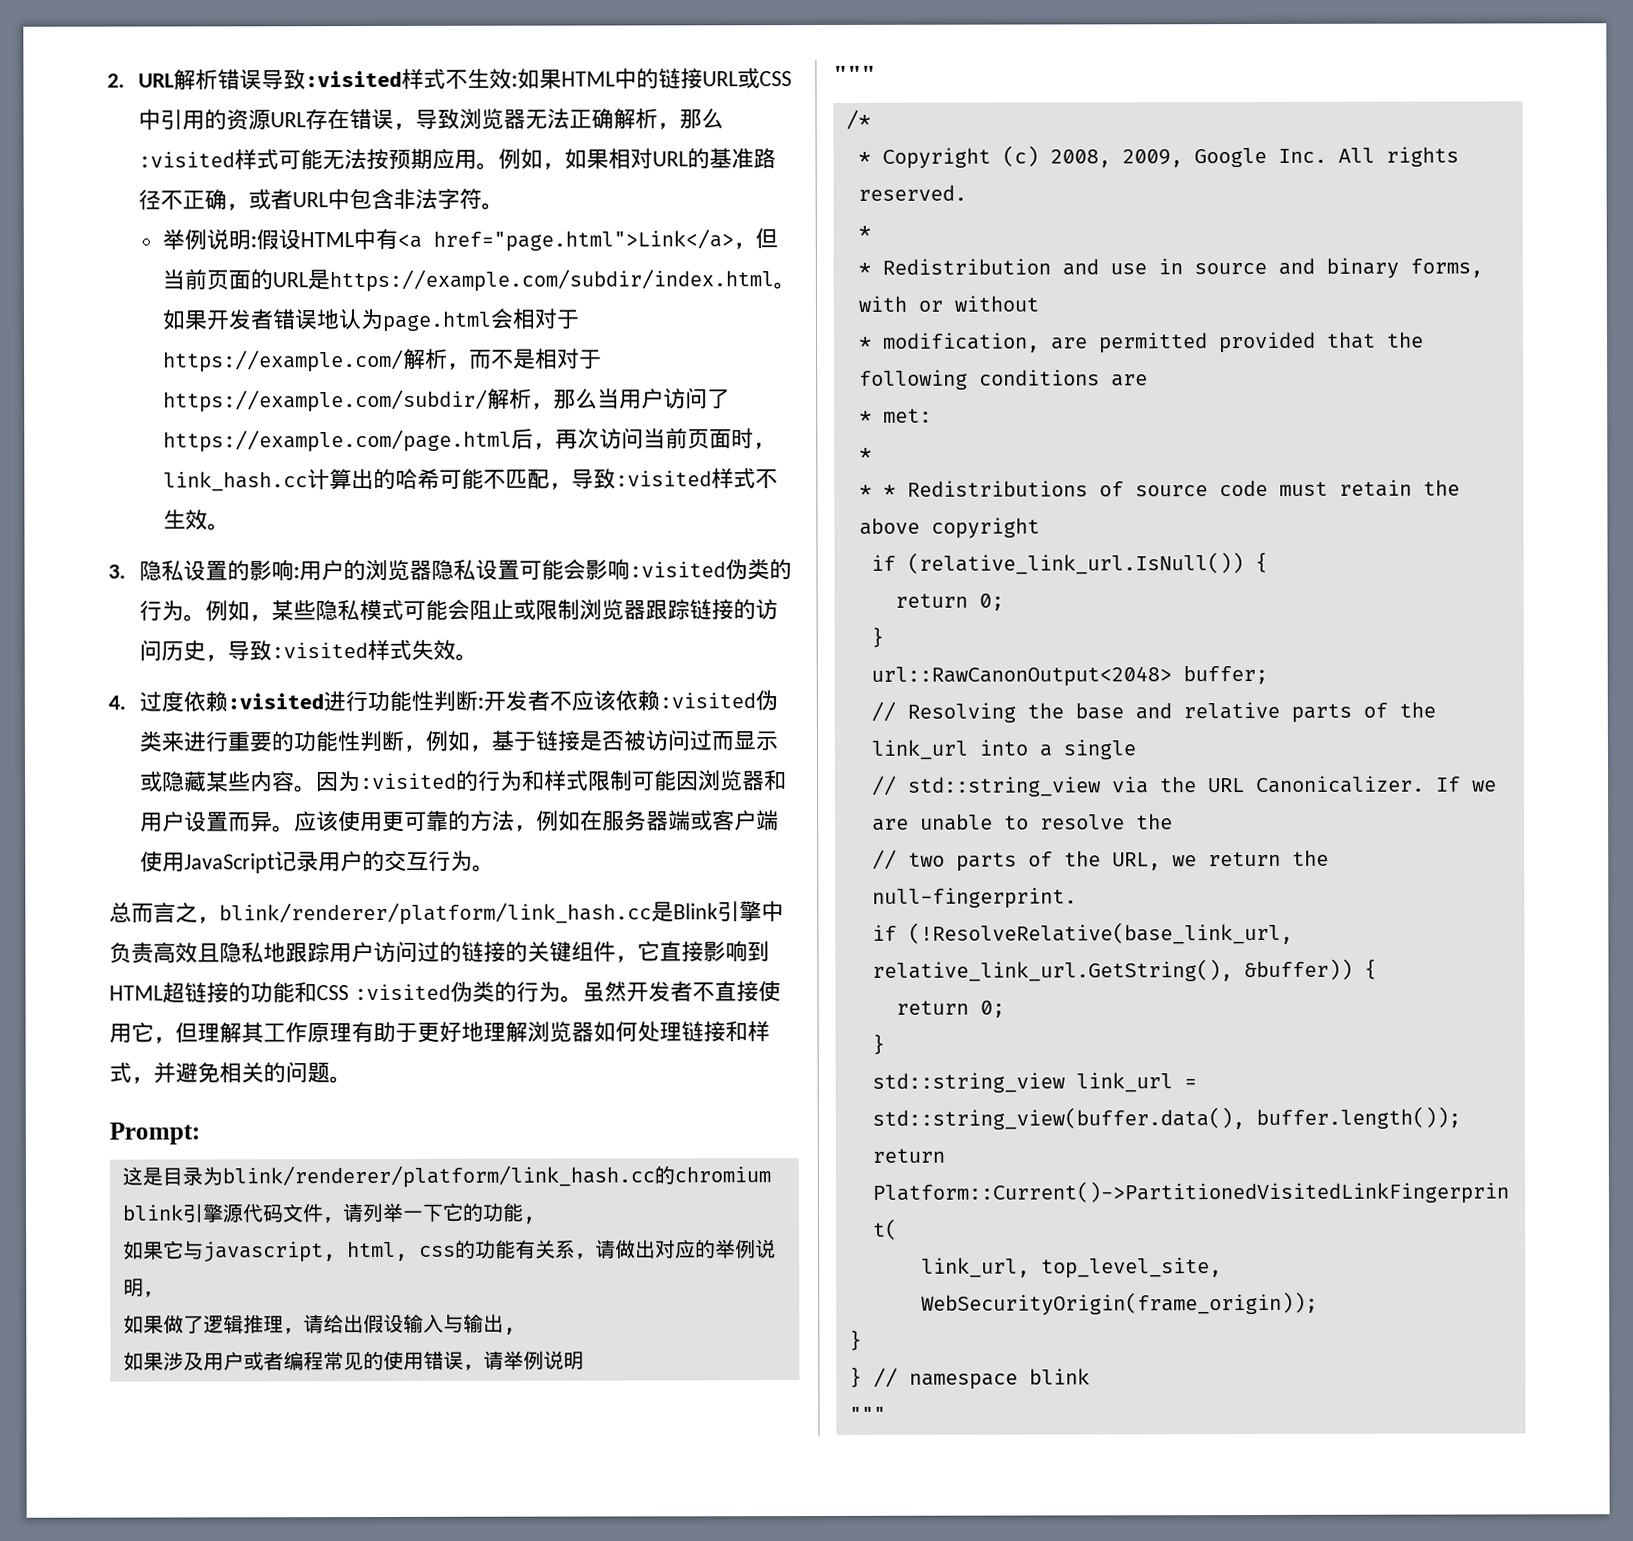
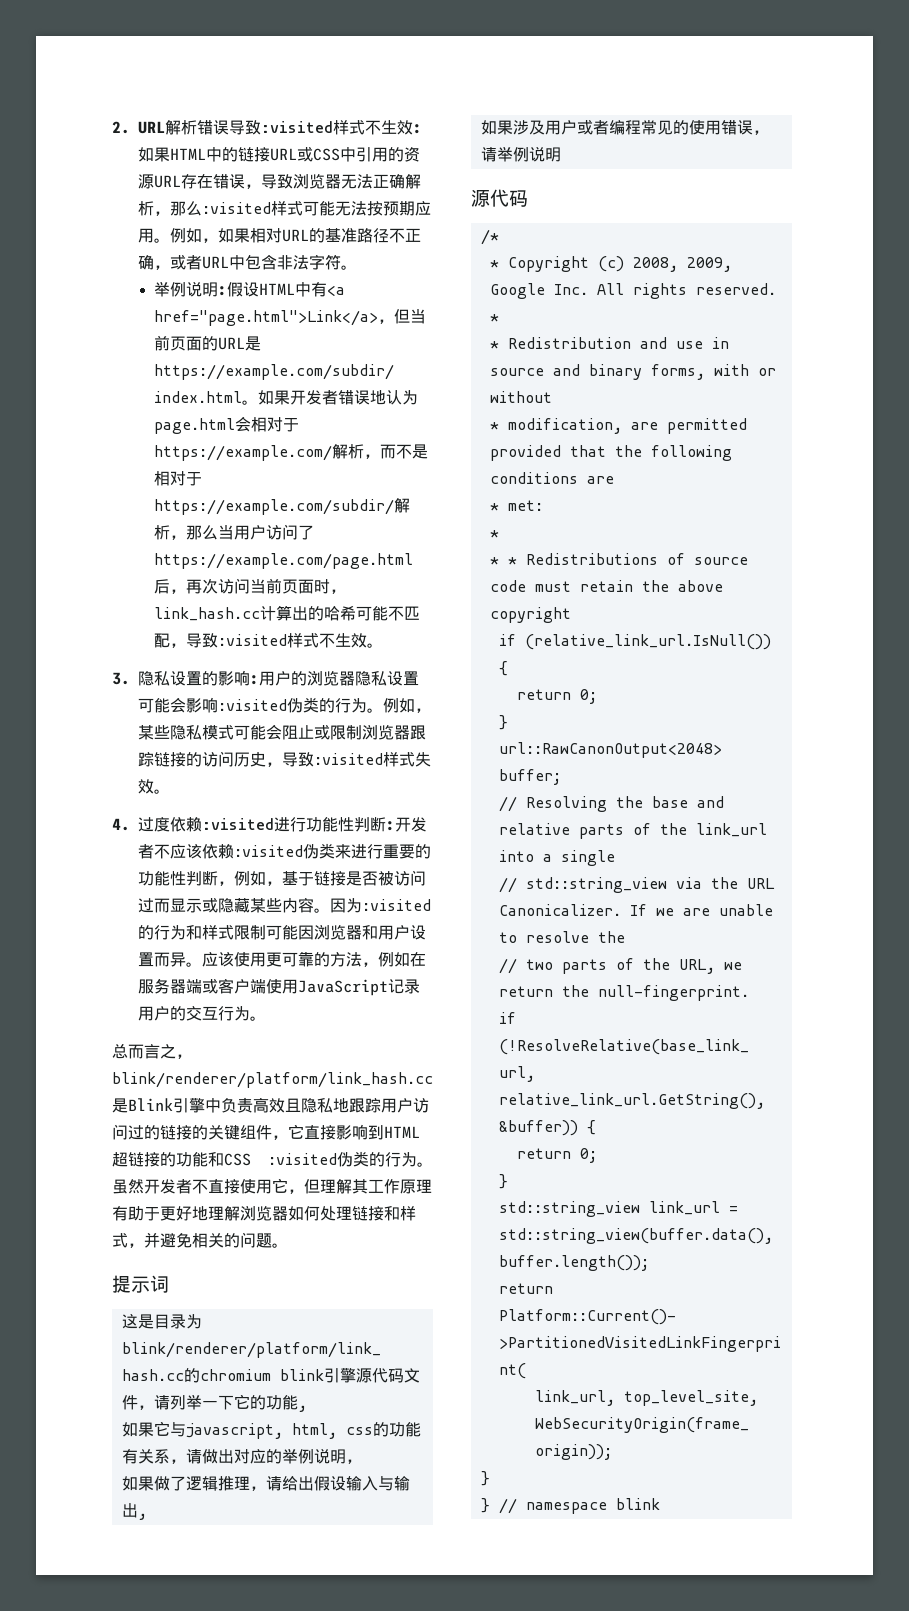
- Prompt:
+ 提示词
  如果涉及用户或者编程常见的使用错误，请举例说明
- """
+ 源代码
  } // namespace blink
- """

